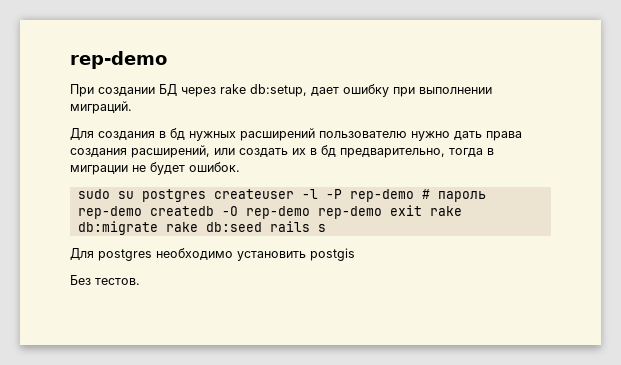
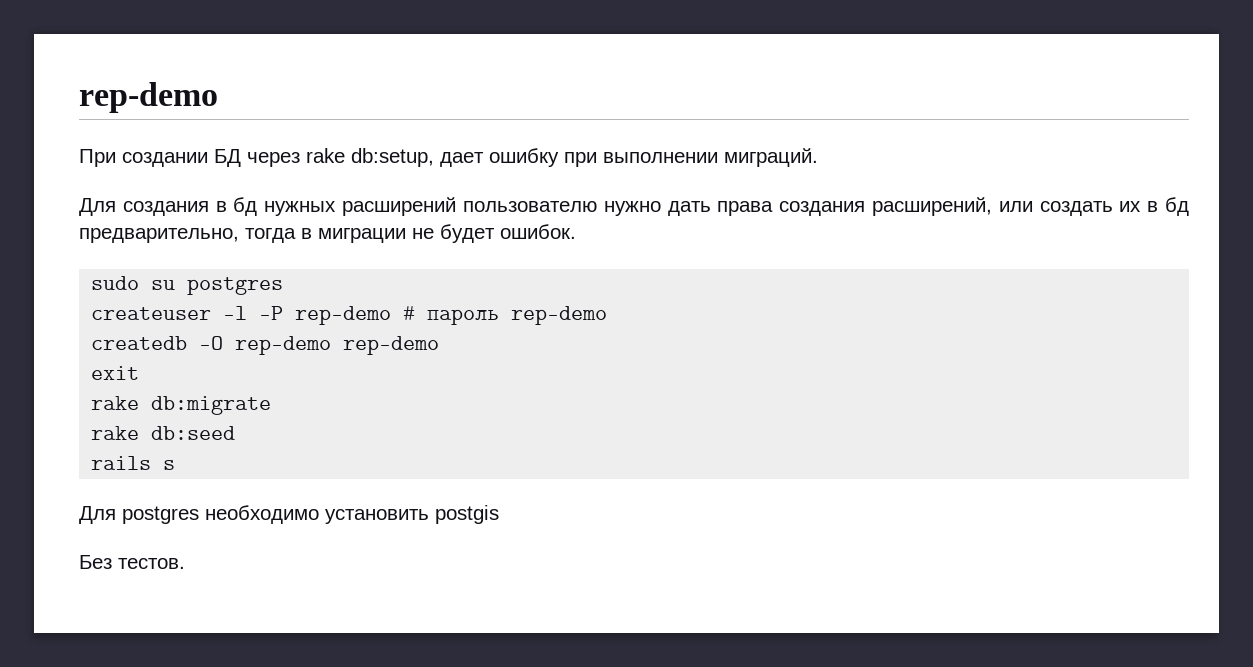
- sudo su postgres createuser -l -P rep-demo # пароль rep-demo createdb -O rep-demo rep-demo exit rake db:migrate rake db:seed rails s
+ sudo su postgres
+ createuser -l -P rep-demo # пароль rep-demo
+ createdb -O rep-demo rep-demo
+ exit
+ rake db:migrate
+ rake db:seed
+ rails s

